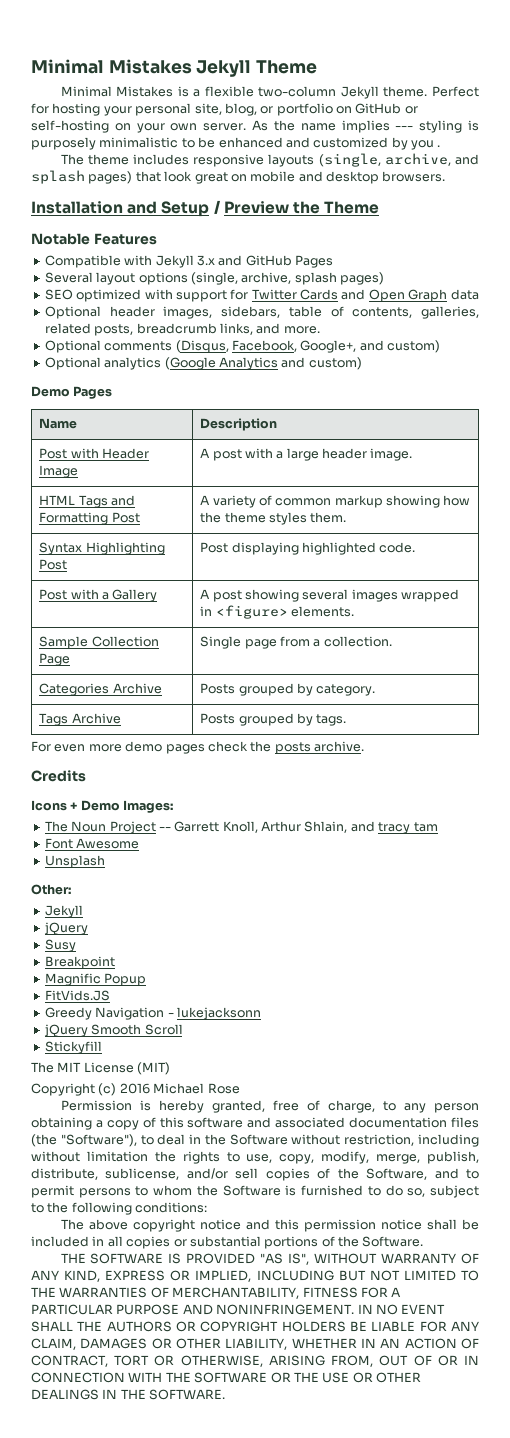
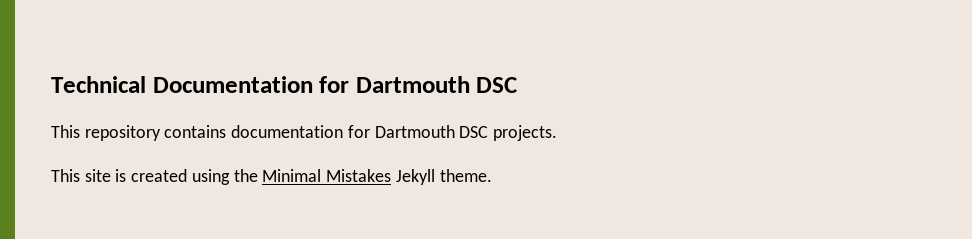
- Minimal Mistakes Jekyll Theme
- Minimal Mistakes is a flexible two-column Jekyll theme. Perfect for hosting your personal site, blog, or portfolio on GitHub or self-hosting on your own server. As the name implies --- styling is purposely minimalistic to be enhanced and customized by you .
- The theme includes responsive layouts (single, archive, and splash pages) that look great on mobile and desktop browsers.
- Installation and Setup / Preview the Theme
- Notable Features
- Compatible with Jekyll 3.x and GitHub Pages
- Several layout options (single, archive, splash pages)
- SEO optimized with support for Twitter Cards and Open Graph data
- Optional header images, sidebars, table of contents, galleries, related posts, breadcrumb links, and more.
- Optional comments (Disqus, Facebook, Google+, and custom)
- Optional analytics (Google Analytics and custom)
- Demo Pages
- Name | Description
- Post with Header Image | A post with a large header image.
- HTML Tags and Formatting Post | A variety of common markup showing how the theme styles them.
- Syntax Highlighting Post | Post displaying highlighted code.
- Post with a Gallery | A post showing several images wrapped in <figure> elements.
- Sample Collection Page | Single page from a collection.
- Categories Archive | Posts grouped by category.
- Tags Archive | Posts grouped by tags.
- For even more demo pages check the posts archive.
- Credits
- Icons + Demo Images:
- The Noun Project -- Garrett Knoll, Arthur Shlain, and tracy tam
- Font Awesome
- Unsplash
- Other:
- Jekyll
- jQuery
- Susy
- Breakpoint
- Magnific Popup
- FitVids.JS
- Greedy Navigation - lukejacksonn
- jQuery Smooth Scroll
- Stickyfill
- The MIT License (MIT)
- Copyright (c) 2016 Michael Rose
- Permission is hereby granted, free of charge, to any person obtaining a copy of this software and associated documentation files (the "Software"), to deal in the Software without restriction, including without limitation the rights to use, copy, modify, merge, publish, distribute, sublicense, and/or sell copies of the Software, and to permit persons to whom the Software is furnished to do so, subject to the following conditions:
- The above copyright notice and this permission notice shall be included in all copies or substantial portions of the Software.
- THE SOFTWARE IS PROVIDED "AS IS", WITHOUT WARRANTY OF ANY KIND, EXPRESS OR IMPLIED, INCLUDING BUT NOT LIMITED TO THE WARRANTIES OF MERCHANTABILITY, FITNESS FOR A PARTICULAR PURPOSE AND NONINFRINGEMENT. IN NO EVENT SHALL THE AUTHORS OR COPYRIGHT HOLDERS BE LIABLE FOR ANY CLAIM, DAMAGES OR OTHER LIABILITY, WHETHER IN AN ACTION OF CONTRACT, TORT OR OTHERWISE, ARISING FROM, OUT OF OR IN CONNECTION WITH THE SOFTWARE OR THE USE OR OTHER DEALINGS IN THE SOFTWARE.
+ Technical Documentation for Dartmouth DSC
+ This repository contains documentation for Dartmouth DSC projects.
+ This site is created using the Minimal Mistakes Jekyll theme.

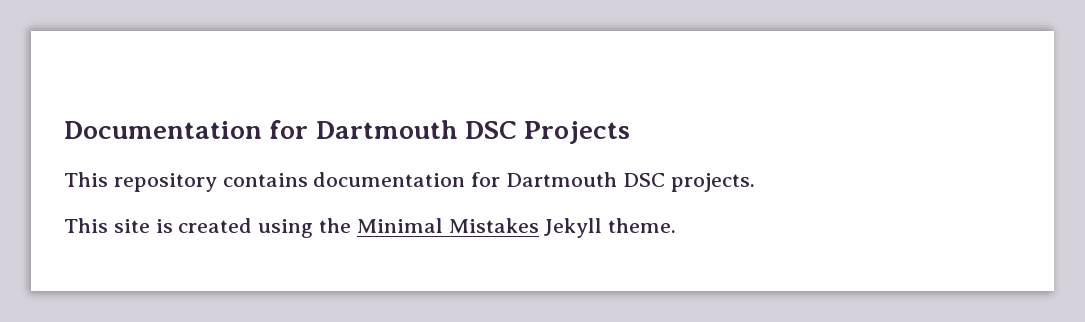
- Technical Documentation for Dartmouth DSC
+ Documentation for Dartmouth DSC Projects

